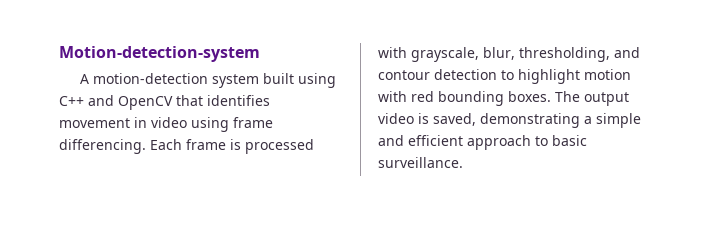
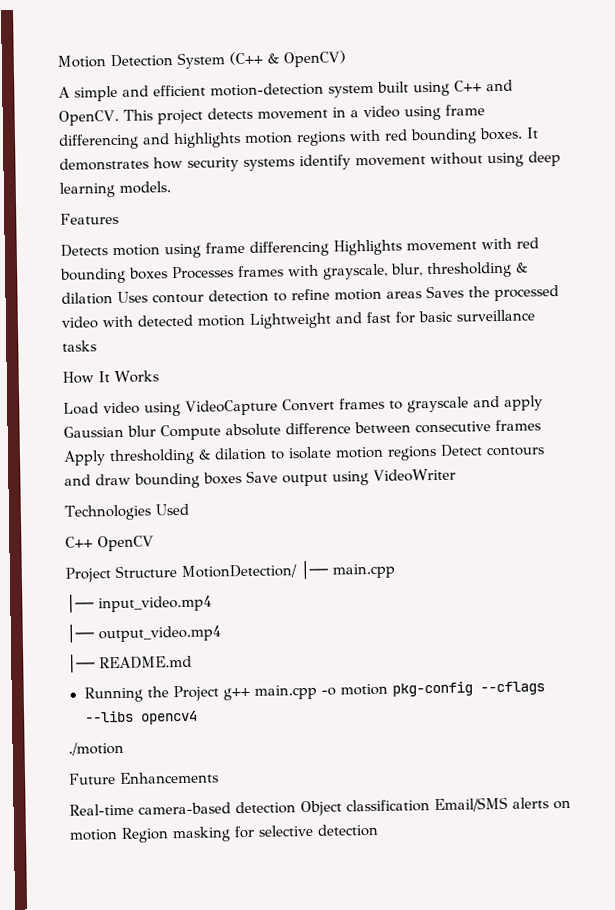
- Motion-detection-system
- A motion-detection system built using C++ and OpenCV that identifies movement in video using frame differencing. Each frame is processed with grayscale, blur, thresholding, and contour detection to highlight motion with red bounding boxes. The output video is saved, demonstrating a simple and efficient approach to basic surveillance.
+ Motion Detection System (C++ & OpenCV)
+ A simple and efficient motion-detection system built using C++ and OpenCV. This project detects movement in a video using frame differencing and highlights motion regions with red bounding boxes. It demonstrates how security systems identify movement without using deep learning models.
+ Features
+ Detects motion using frame differencing Highlights movement with red bounding boxes Processes frames with grayscale, blur, thresholding & dilation Uses contour detection to refine motion areas Saves the processed video with detected motion Lightweight and fast for basic surveillance tasks
+ How It Works
+ Load video using VideoCapture Convert frames to grayscale and apply Gaussian blur Compute absolute difference between consecutive frames Apply thresholding & dilation to isolate motion regions Detect contours and draw bounding boxes Save output using VideoWriter
+ Technologies Used
+ C++ OpenCV
+ Project Structure MotionDetection/ │── main.cpp
+ │── input_video.mp4
+ │── output_video.mp4
+ │── README.md
+ Running the Project g++ main.cpp -o motion pkg-config --cflags --libs opencv4
+ ./motion
+ Future Enhancements
+ Real-time camera-based detection Object classification Email/SMS alerts on motion Region masking for selective detection

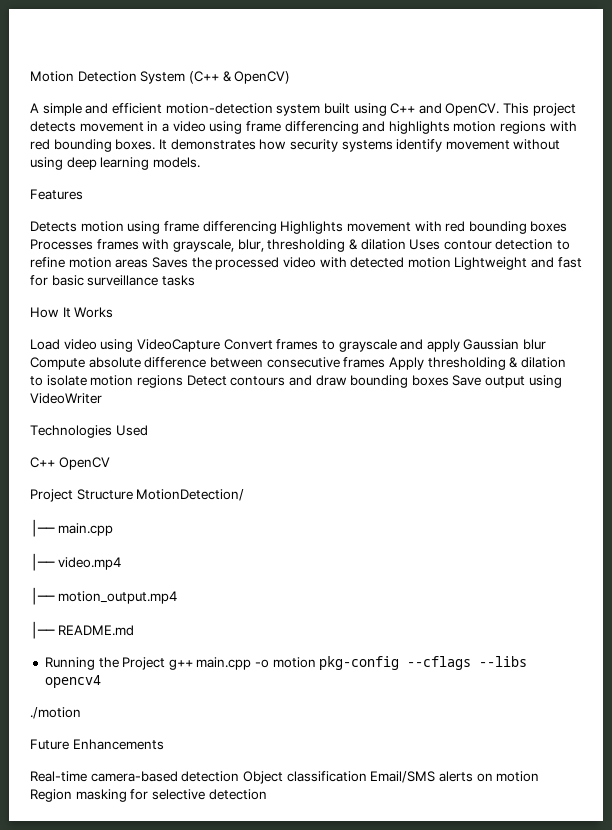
- Project Structure MotionDetection/ │── main.cpp
+ Project Structure MotionDetection/
+ │── main.cpp
- │── input_video.mp4
- │── output_video.mp4
+ │── video.mp4
+ │── motion_output.mp4

